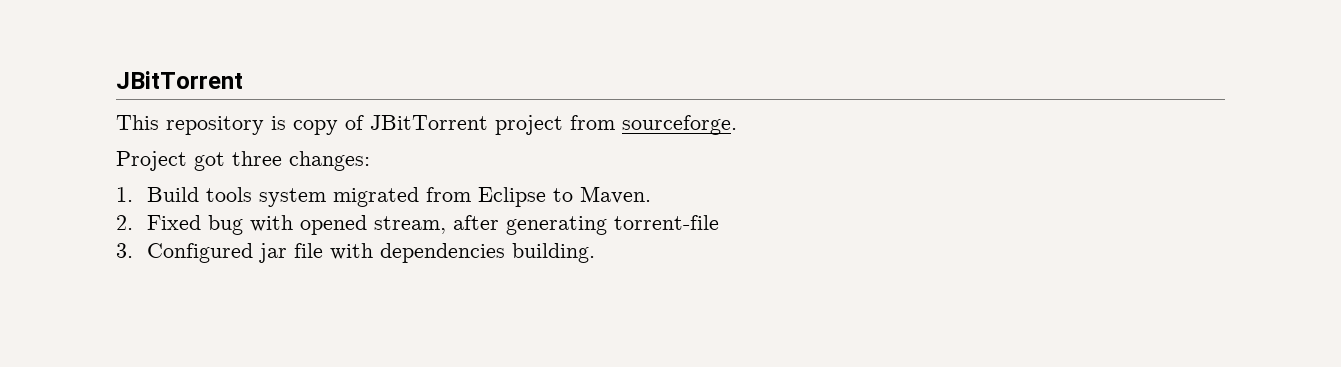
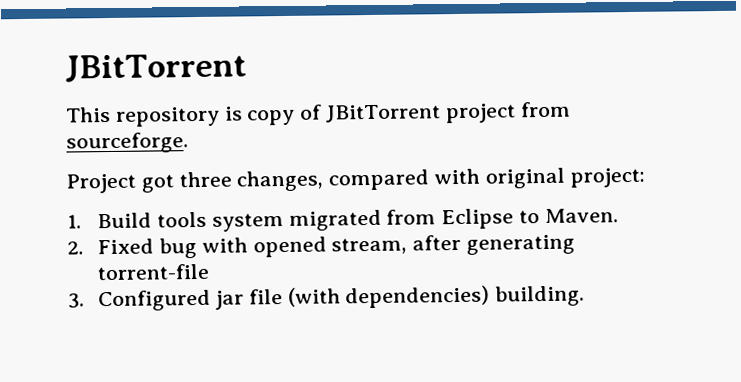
- Project got three changes:
+ Project got three changes, compared with original project:
- 3. Configured jar file with dependencies building.
+ 3. Configured jar file (with dependencies) building.

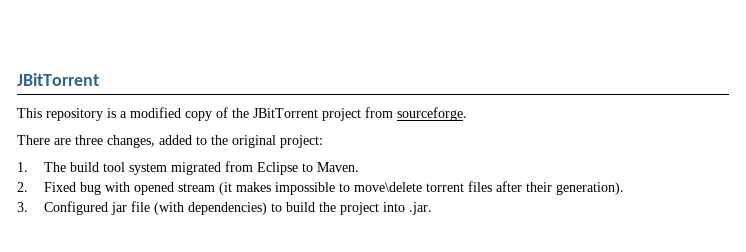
- This repository is copy of JBitTorrent project from sourceforge.
+ This repository is a modified copy of the JBitTorrent project from sourceforge.
- Project got three changes, compared with original project:
+ There are three changes, added to the original project:
- 1. Build tools system migrated from Eclipse to Maven.
+ 1. The build tool system migrated from Eclipse to Maven.
- 2. Fixed bug with opened stream, after generating torrent-file
+ 2. Fixed bug with opened stream (it makes impossible to move\delete torrent files after their generation).
- 3. Configured jar file (with dependencies) building.
+ 3. Configured jar file (with dependencies) to build the project into .jar.

